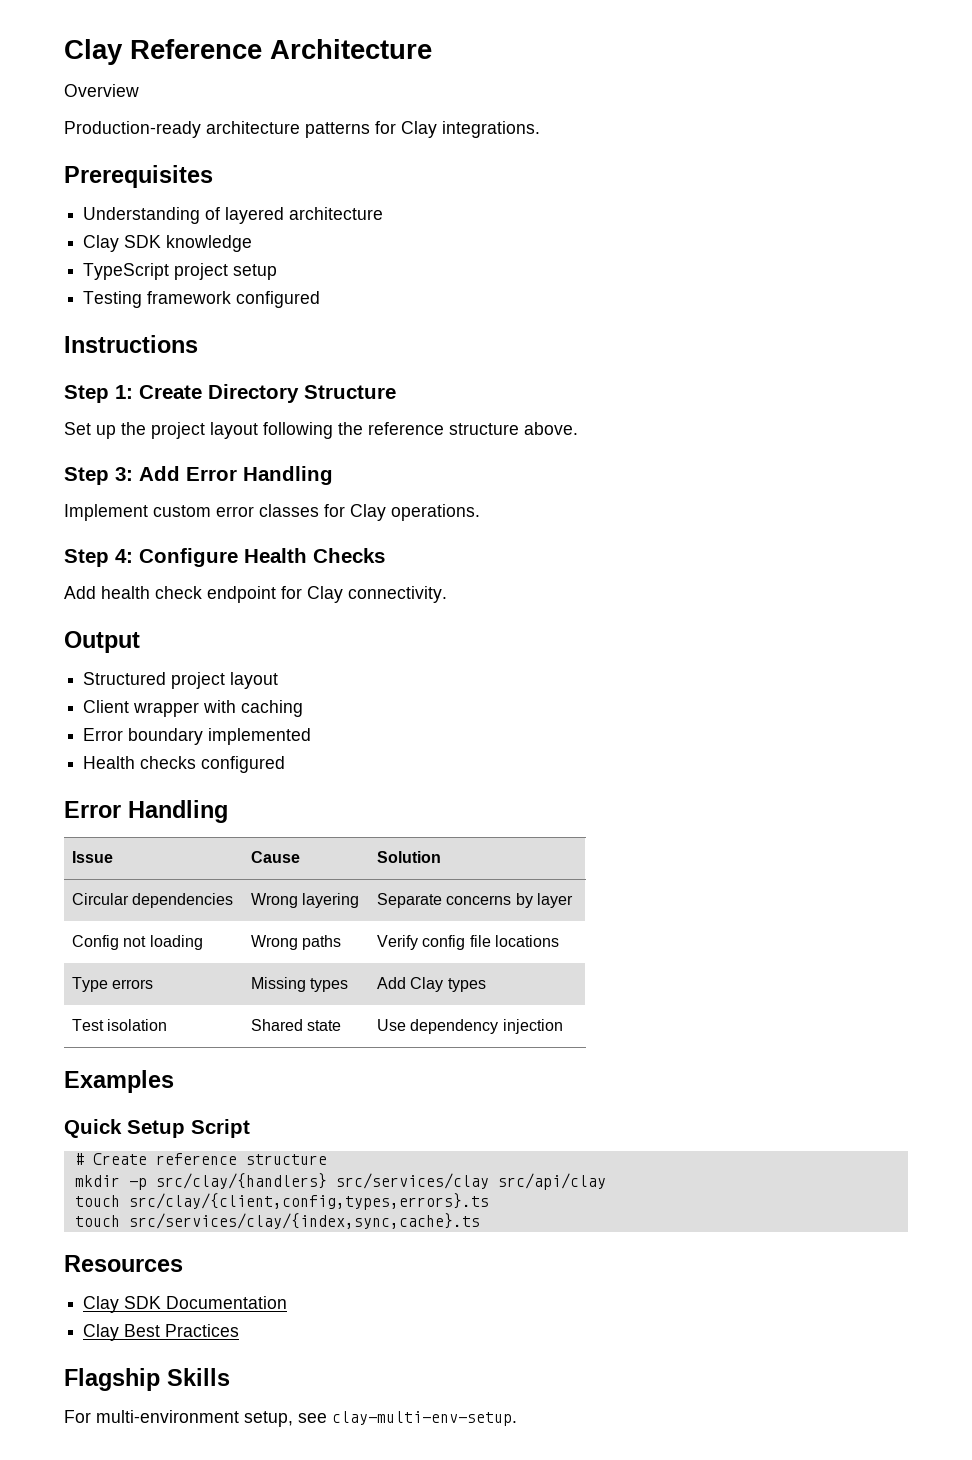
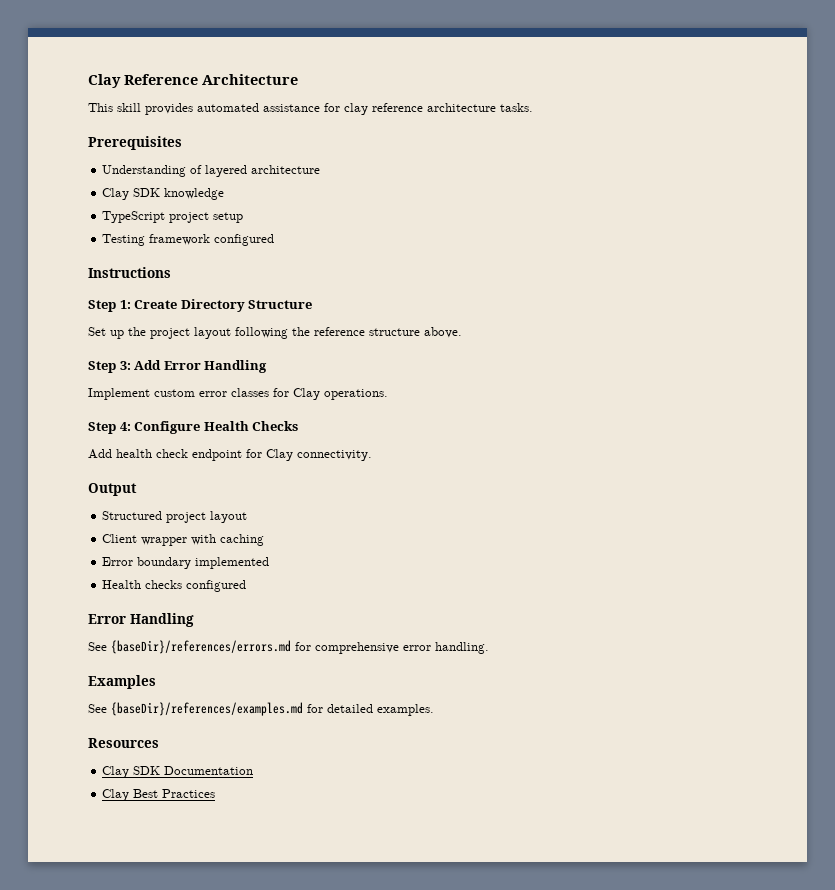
- Overview
- Production-ready architecture patterns for Clay integrations.
+ This skill provides automated assistance for clay reference architecture tasks.
- Issue | Cause | Solution
- Circular dependencies | Wrong layering | Separate concerns by layer
- Config not loading | Wrong paths | Verify config file locations
- Type errors | Missing types | Add Clay types
- Test isolation | Shared state | Use dependency injection
+ See {baseDir}/references/errors.md for comprehensive error handling.
  Examples
- Quick Setup Script
- # Create reference structure
- mkdir -p src/clay/{handlers} src/services/clay src/api/clay
- touch src/clay/{client,config,types,errors}.ts
- touch src/services/clay/{index,sync,cache}.ts
+ See {baseDir}/references/examples.md for detailed examples.
- Flagship Skills
- For multi-environment setup, see clay-multi-env-setup.

